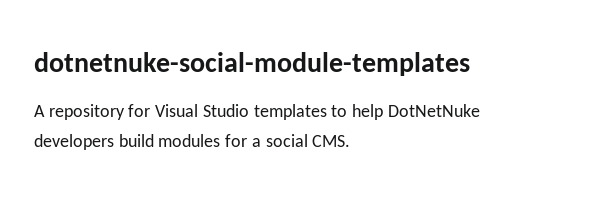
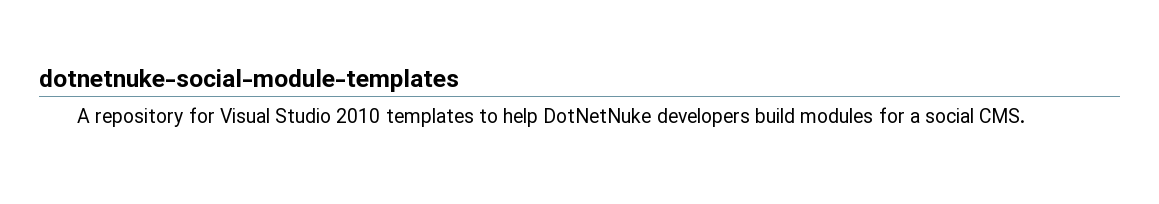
- A repository for Visual Studio templates to help DotNetNuke developers build modules for a social CMS.
+ A repository for Visual Studio 2010 templates to help DotNetNuke developers build modules for a social CMS.

